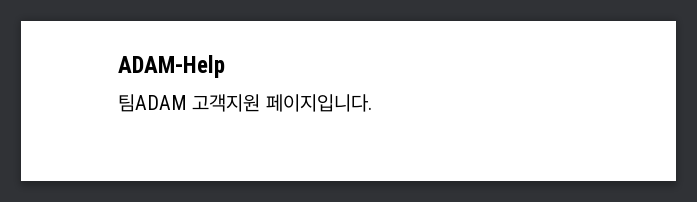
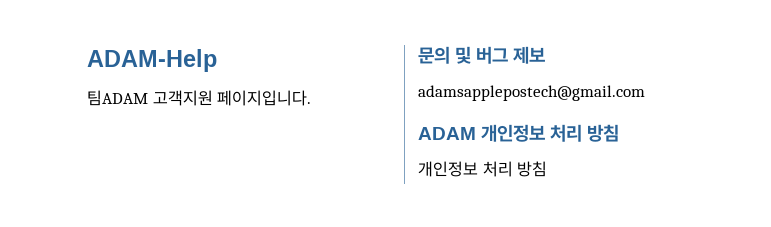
+ 문의 및 버그 제보
+ adamsapplepostech@gmail.com
+ ADAM 개인정보 처리 방침
+ 개인정보 처리 방침

